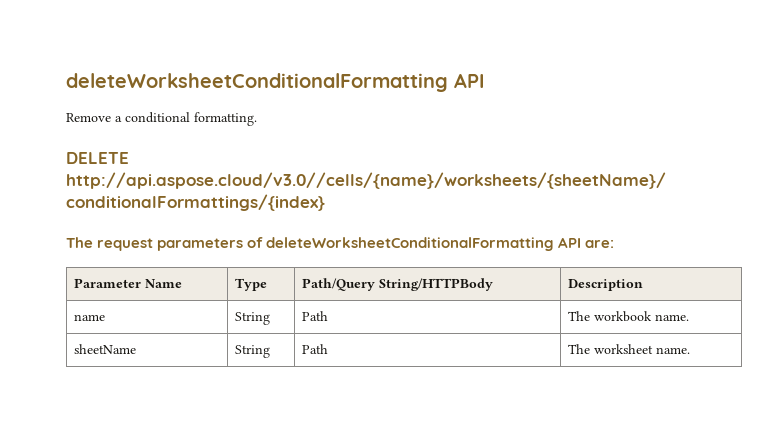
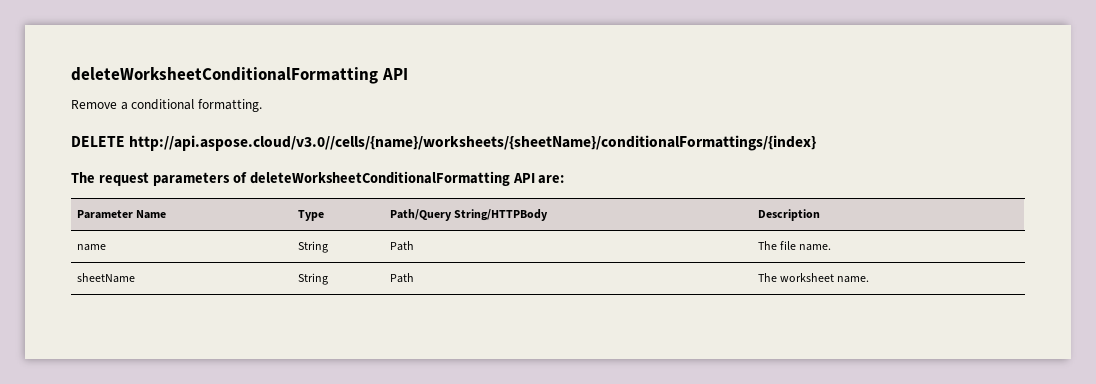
- name | String | Path | The workbook name.
+ name | String | Path | The file name.

